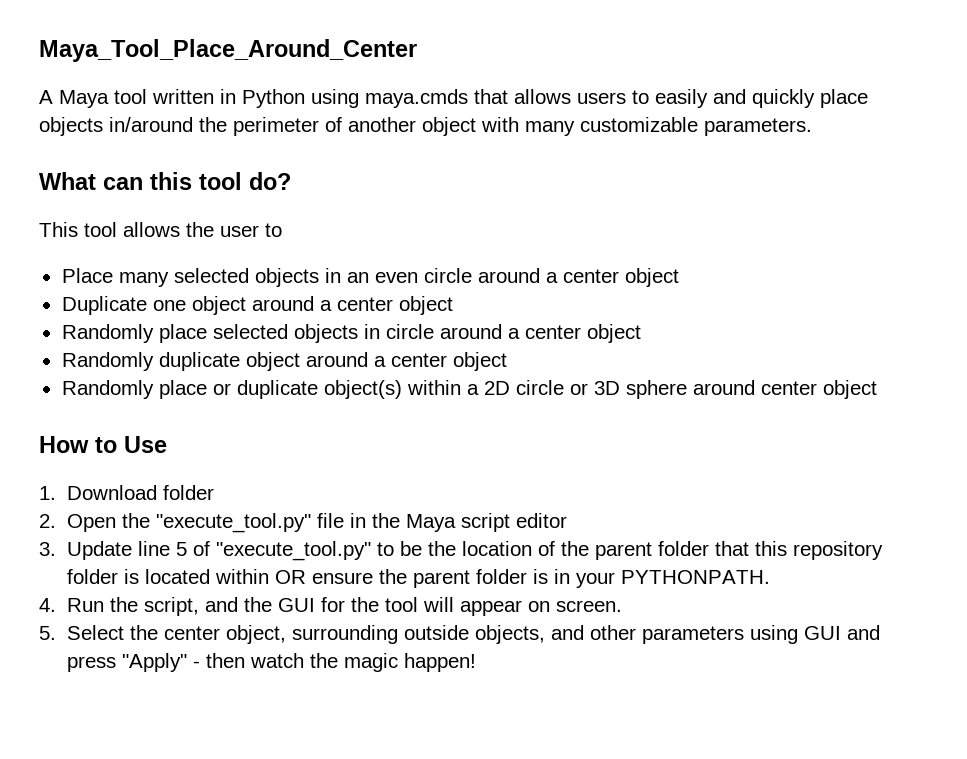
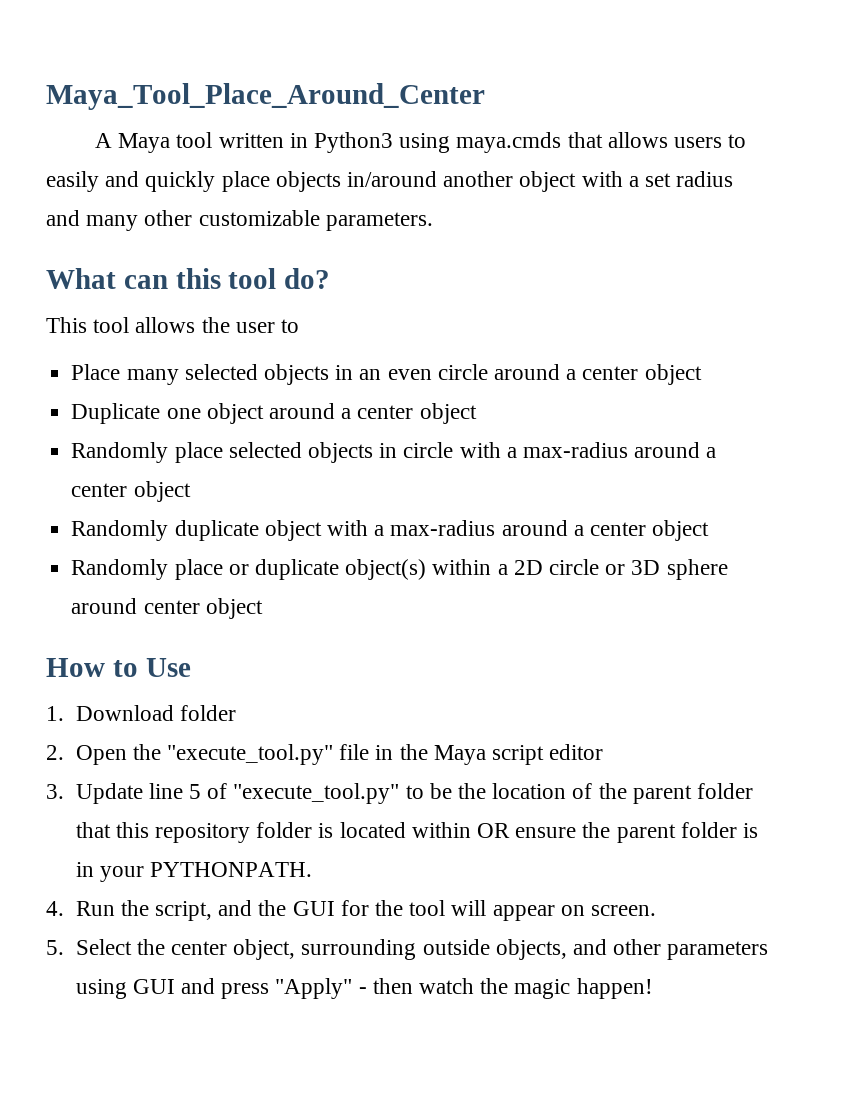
- A Maya tool written in Python using maya.cmds that allows users to easily and quickly place objects in/around the perimeter of another object with many customizable parameters.
+ A Maya tool written in Python3 using maya.cmds that allows users to easily and quickly place objects in/around another object with a set radius and many other customizable parameters.
- Randomly place selected objects in circle around a center object
+ Randomly place selected objects in circle with a max-radius around a center object
- Randomly duplicate object around a center object
+ Randomly duplicate object with a max-radius around a center object

